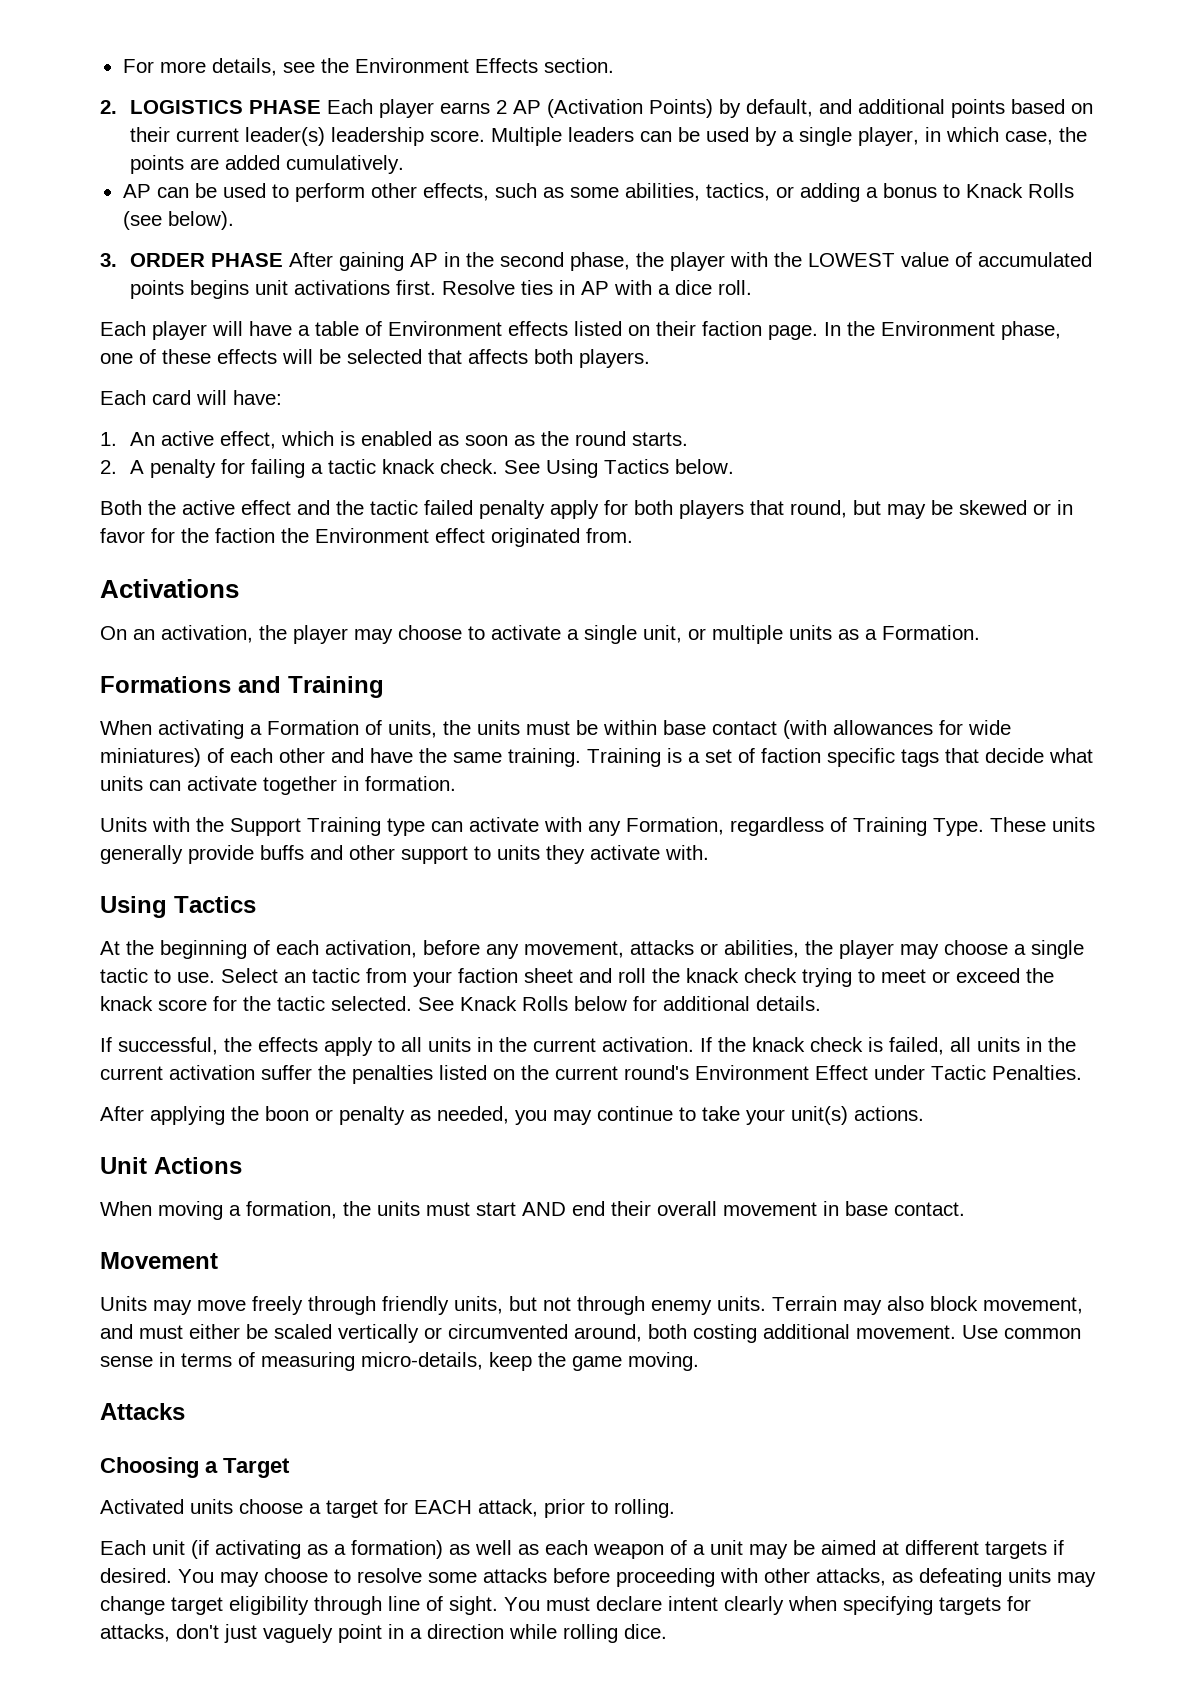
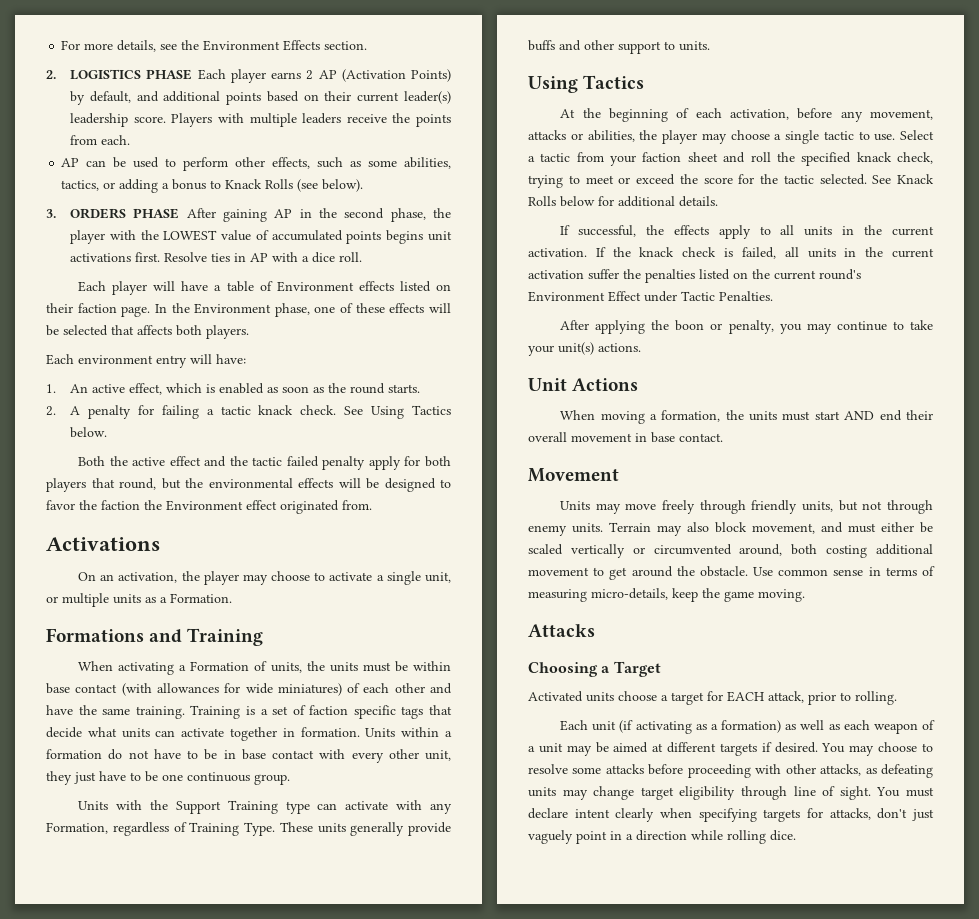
- Multiple leaders can be used by a single player, in which case, the points are added cumulatively.
+ Players with multiple leaders receive the points from each.
- 3. ORDER PHASE After gaining AP in the second phase, the player with the LOWEST value of accumulated points begins unit activations first.
+ 3. ORDERS PHASE After gaining AP in the second phase, the player with the LOWEST value of accumulated points begins unit activations first.
- Each card will have:
+ Each environment entry will have:
- Both the active effect and the tactic failed penalty apply for both players that round, but may be skewed or in favor for the faction the Environment effect originated from.
+ Both the active effect and the tactic failed penalty apply for both players that round, but the environmental effects will be designed to favor the faction the Environment effect originated from.
+ Units within a formation do not have to be in base contact with every other unit, they just have to be one continuous group.
- These units generally provide buffs and other support to units they activate with.
+ These units generally provide buffs and other support to units.
- Select an tactic from your faction sheet and roll the knack check trying to meet or exceed the knack score for the tactic selected.
+ Select a tactic from your faction sheet and roll the specified knack check, trying to meet or exceed the score for the tactic selected.
- After applying the boon or penalty as needed, you may continue to take your unit(s) actions.
+ After applying the boon or penalty, you may continue to take your unit(s) actions.
- Terrain may also block movement, and must either be scaled vertically or circumvented around, both costing additional movement.
+ Terrain may also block movement, and must either be scaled vertically or circumvented around, both costing additional movement to get around the obstacle.

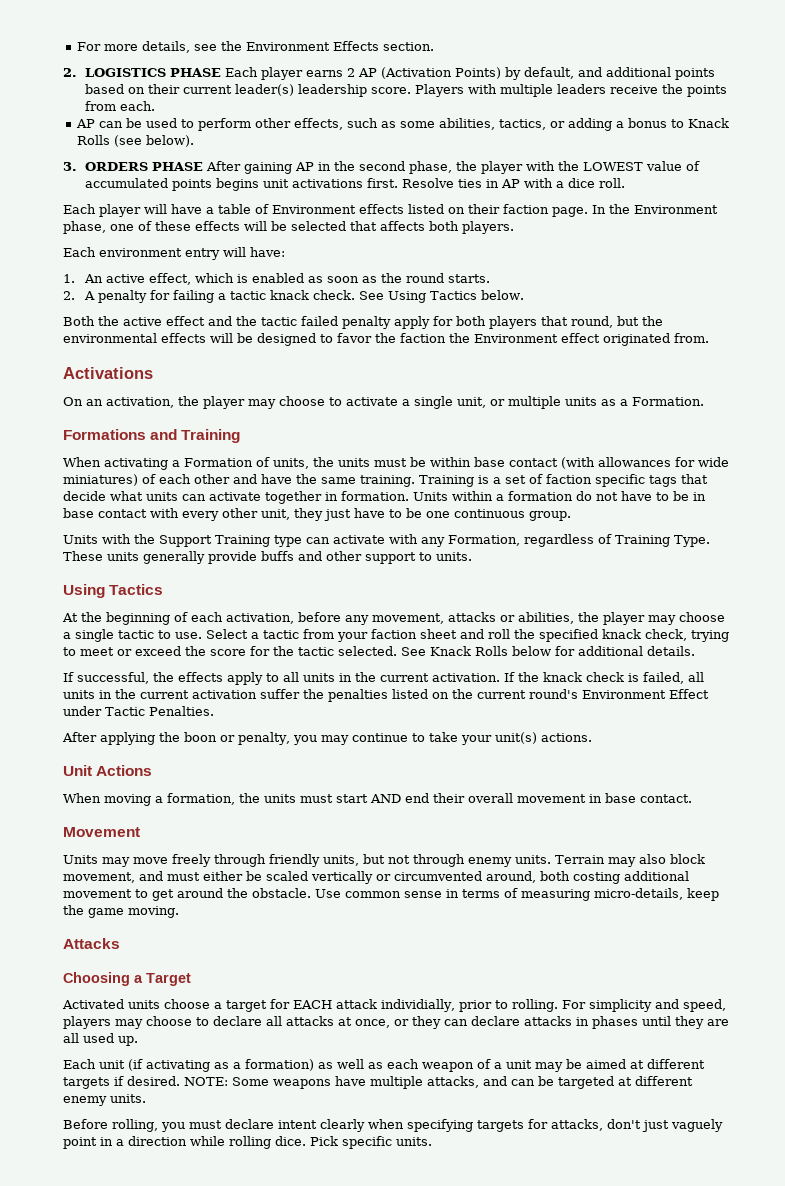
- Activated units choose a target for EACH attack, prior to rolling.
+ Activated units choose a target for EACH attack individially, prior to rolling. For simplicity and speed, players may choose to declare all attacks at once, or they can declare attacks in phases until they are all used up.
- You may choose to resolve some attacks before proceeding with other attacks, as defeating units may change target eligibility through line of sight. You must declare intent clearly when specifying targets for attacks, don't just vaguely point in a direction while rolling dice.
+ NOTE: Some weapons have multiple attacks, and can be targeted at different enemy units.
+ Before rolling, you must declare intent clearly when specifying targets for attacks, don't just vaguely point in a direction while rolling dice.
+ Pick specific units.

